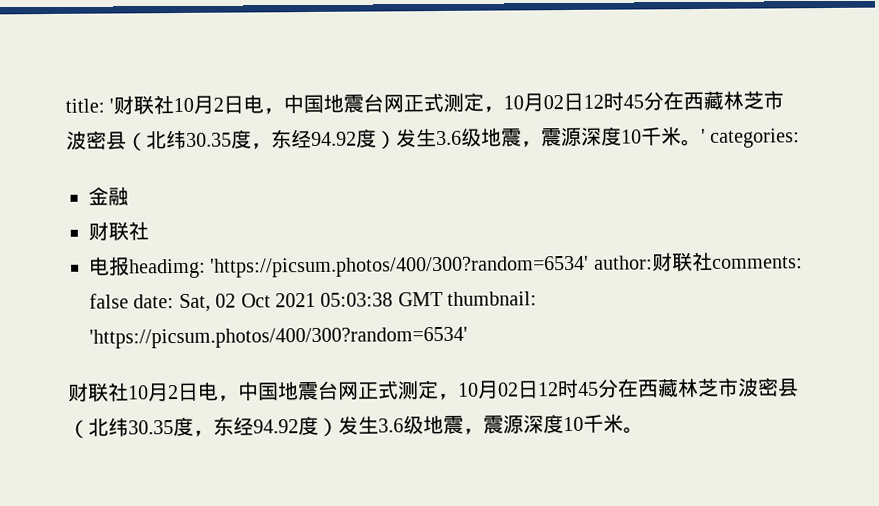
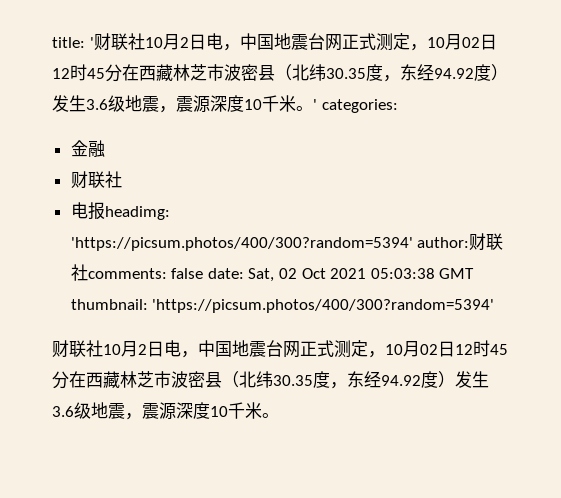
- 电报headimg: 'https://picsum.photos/400/300?random=6534' author:财联社comments: false date: Sat, 02 Oct 2021 05:03:38 GMT thumbnail: 'https://picsum.photos/400/300?random=6534'
+ 电报headimg: 'https://picsum.photos/400/300?random=5394' author:财联社comments: false date: Sat, 02 Oct 2021 05:03:38 GMT thumbnail: 'https://picsum.photos/400/300?random=5394'

